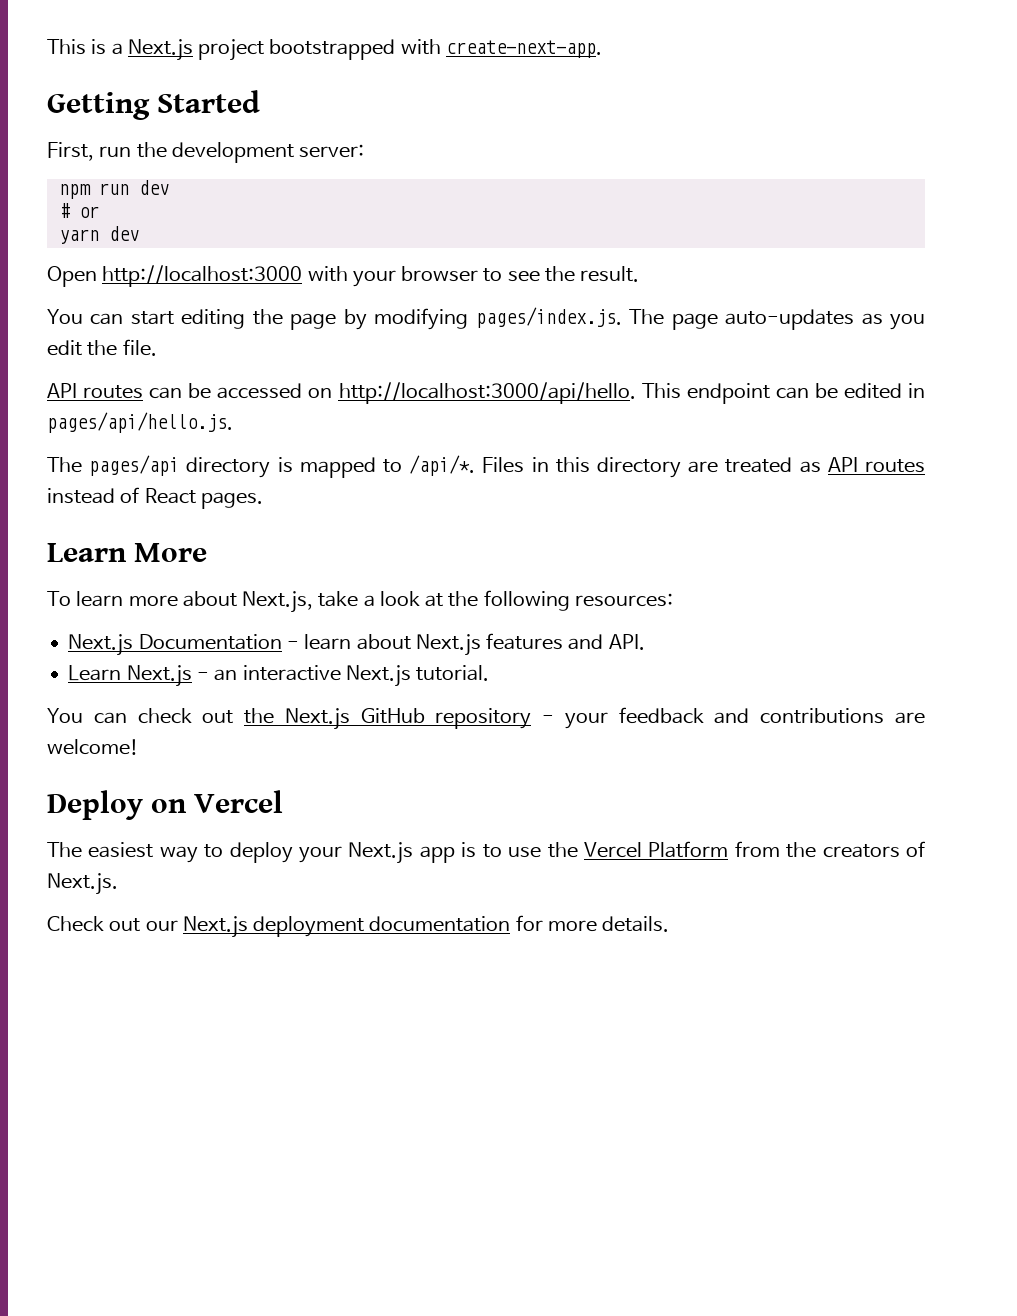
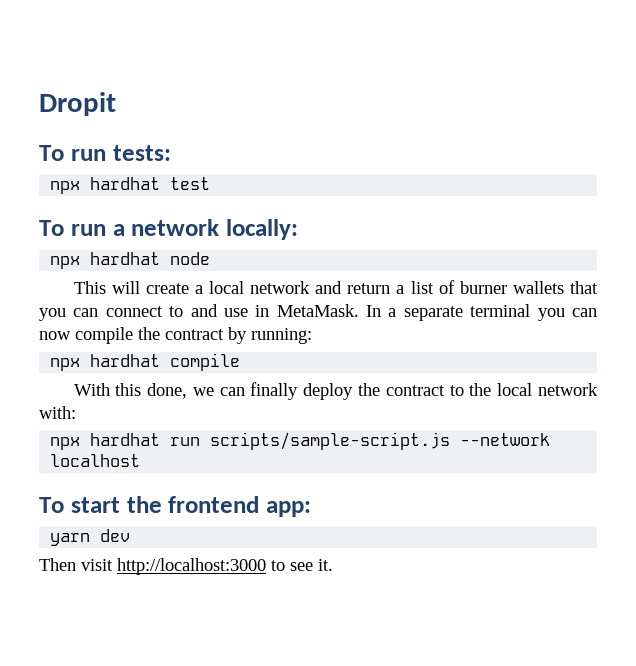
- This is a Next.js project bootstrapped with create-next-app.
- Getting Started
- First, run the development server:
- npm run dev
- # or
+ Dropit
+ To run tests:
+ npx hardhat test
+ To run a network locally:
+ npx hardhat node
+ This will create a local network and return a list of burner wallets that you can connect to and use in MetaMask. In a separate terminal you can now compile the contract by running:
+ npx hardhat compile
+ With this done, we can finally deploy the contract to the local network with:
+ npx hardhat run scripts/sample-script.js --network localhost
+ To start the frontend app:
  yarn dev
- Open http://localhost:3000 with your browser to see the result.
- You can start editing the page by modifying pages/index.js. The page auto-updates as you edit the file.
- API routes can be accessed on http://localhost:3000/api/hello. This endpoint can be edited in pages/api/hello.js.
- The pages/api directory is mapped to /api/*. Files in this directory are treated as API routes instead of React pages.
- Learn More
- To learn more about Next.js, take a look at the following resources:
- Next.js Documentation - learn about Next.js features and API.
- Learn Next.js - an interactive Next.js tutorial.
- You can check out the Next.js GitHub repository - your feedback and contributions are welcome!
- Deploy on Vercel
- The easiest way to deploy your Next.js app is to use the Vercel Platform from the creators of Next.js.
- Check out our Next.js deployment documentation for more details.
+ Then visit http://localhost:3000 to see it.

